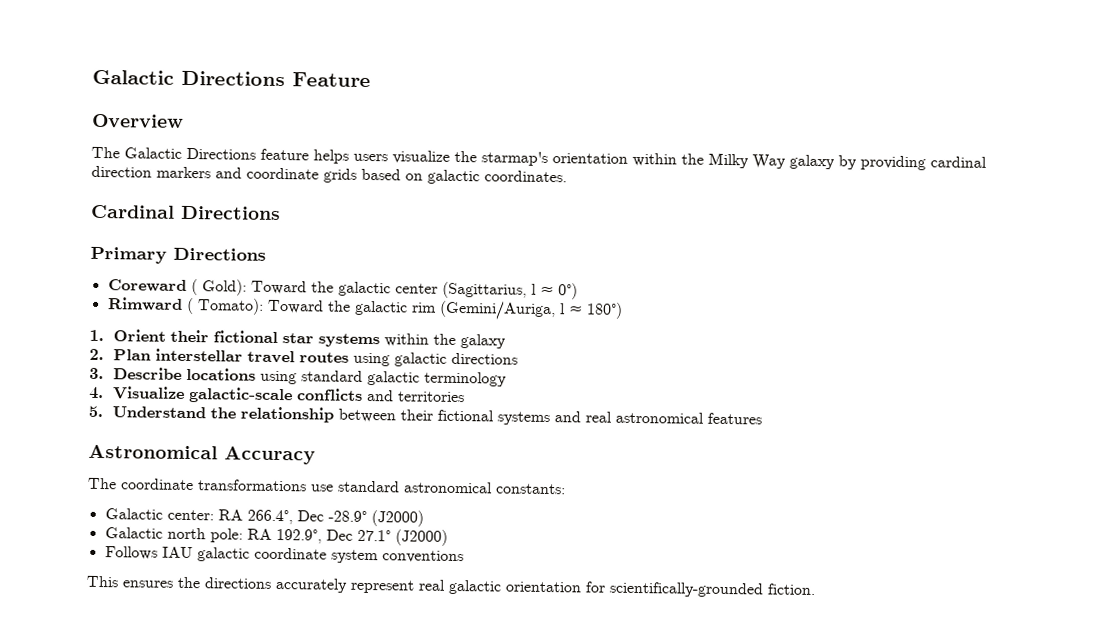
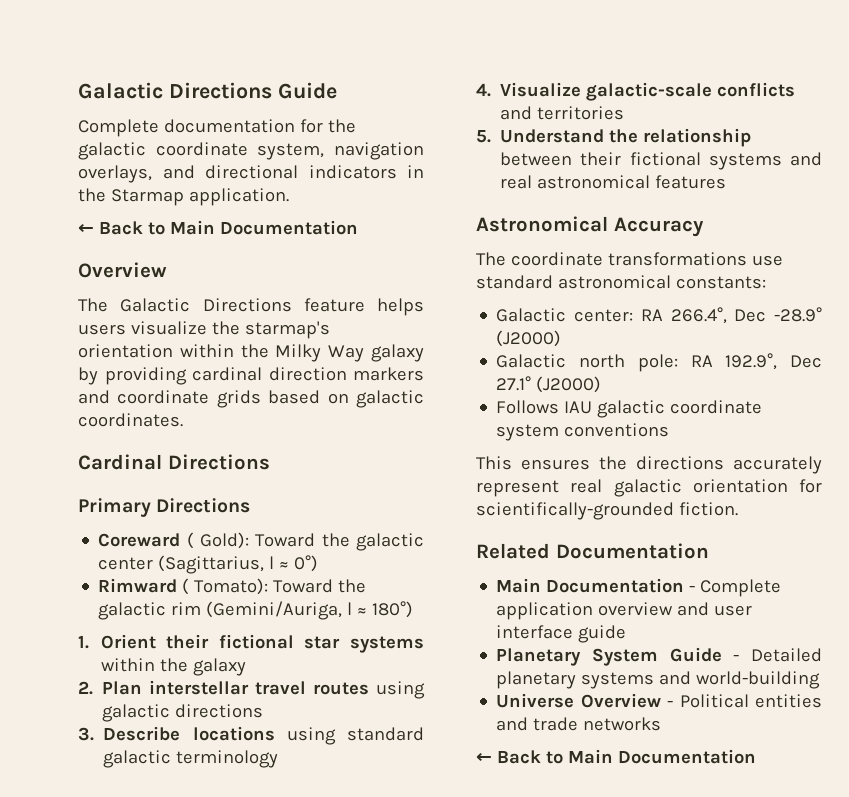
- Galactic Directions Feature
+ Galactic Directions Guide
+ Complete documentation for the galactic coordinate system, navigation overlays, and directional indicators in the Starmap application.
+ ← Back to Main Documentation
+ Related Documentation
+ Main Documentation - Complete application overview and user interface guide
+ Planetary System Guide - Detailed planetary systems and world-building
+ Universe Overview - Political entities and trade networks
+ ← Back to Main Documentation

